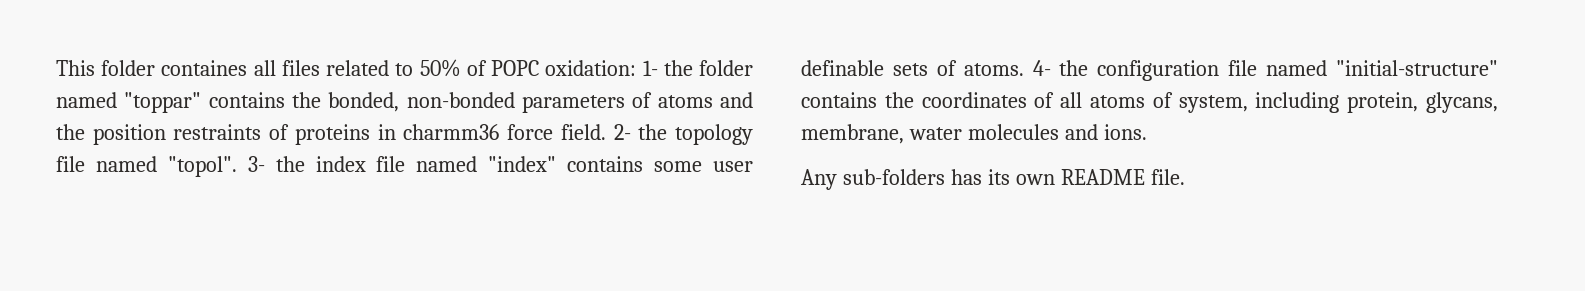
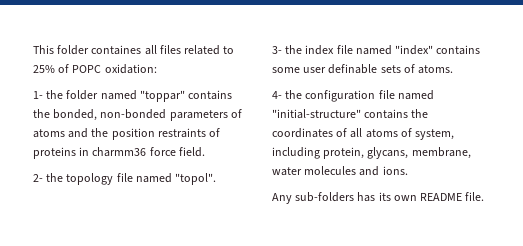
- This folder containes all files related to 50% of POPC oxidation: 1- the folder named "toppar" contains the bonded, non-bonded parameters of atoms and the position restraints of proteins in charmm36 force field. 2- the topology file named "topol". 3- the index file named "index" contains some user definable sets of atoms. 4- the configuration file named "initial-structure" contains the coordinates of all atoms of system, including protein, glycans, membrane, water molecules and ions.
+ This folder containes all files related to 25% of POPC oxidation:
+ 1- the folder named "toppar" contains the bonded, non-bonded parameters of atoms and the position restraints of proteins in charmm36 force field.
+ 2- the topology file named "topol".
+ 3- the index file named "index" contains some user definable sets of atoms.
+ 4- the configuration file named "initial-structure" contains the coordinates of all atoms of system, including protein, glycans, membrane, water molecules and ions.

